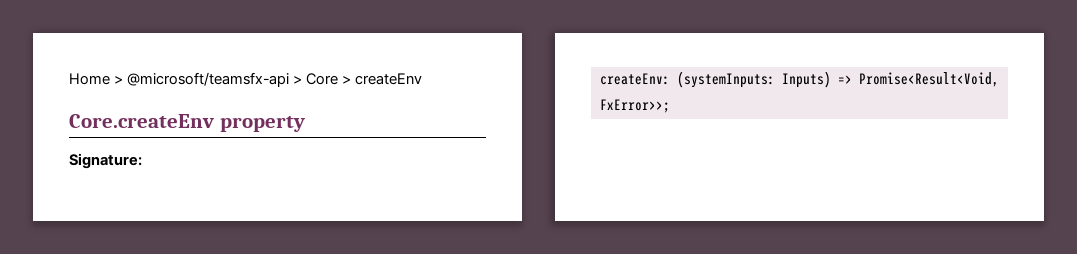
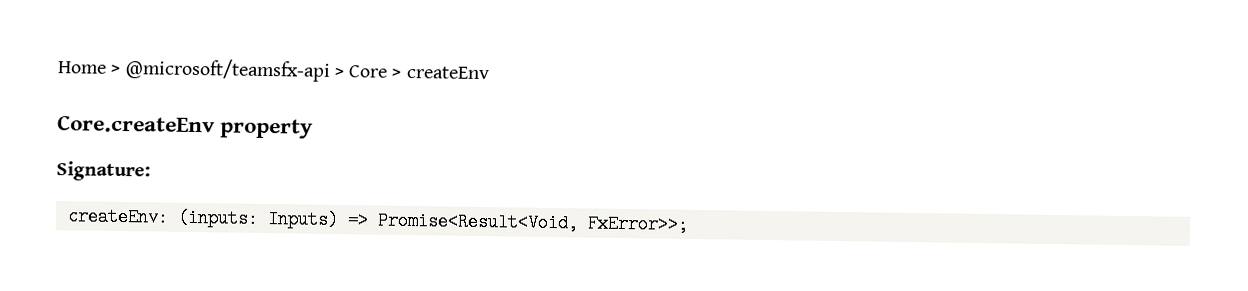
- createEnv: (systemInputs: Inputs) => Promise<Result<Void, FxError>>;
+ createEnv: (inputs: Inputs) => Promise<Result<Void, FxError>>;

